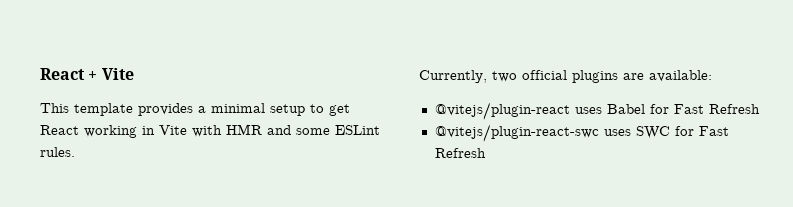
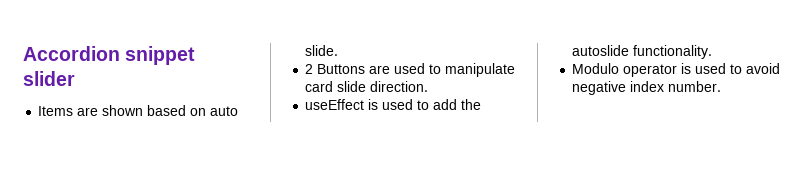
- React + Vite
- This template provides a minimal setup to get React working in Vite with HMR and some ESLint rules.
- Currently, two official plugins are available:
- @vitejs/plugin-react uses Babel for Fast Refresh
- @vitejs/plugin-react-swc uses SWC for Fast Refresh
+ Accordion snippet slider
+ Items are shown based on auto slide.
+ 2 Buttons are used to manipulate card slide direction.
+ useEffect is used to add the autoslide functionality.
+ Modulo operator is used to avoid negative index number.

